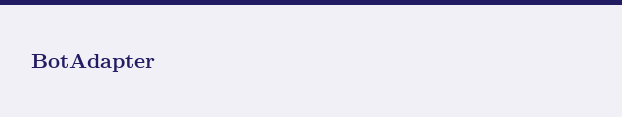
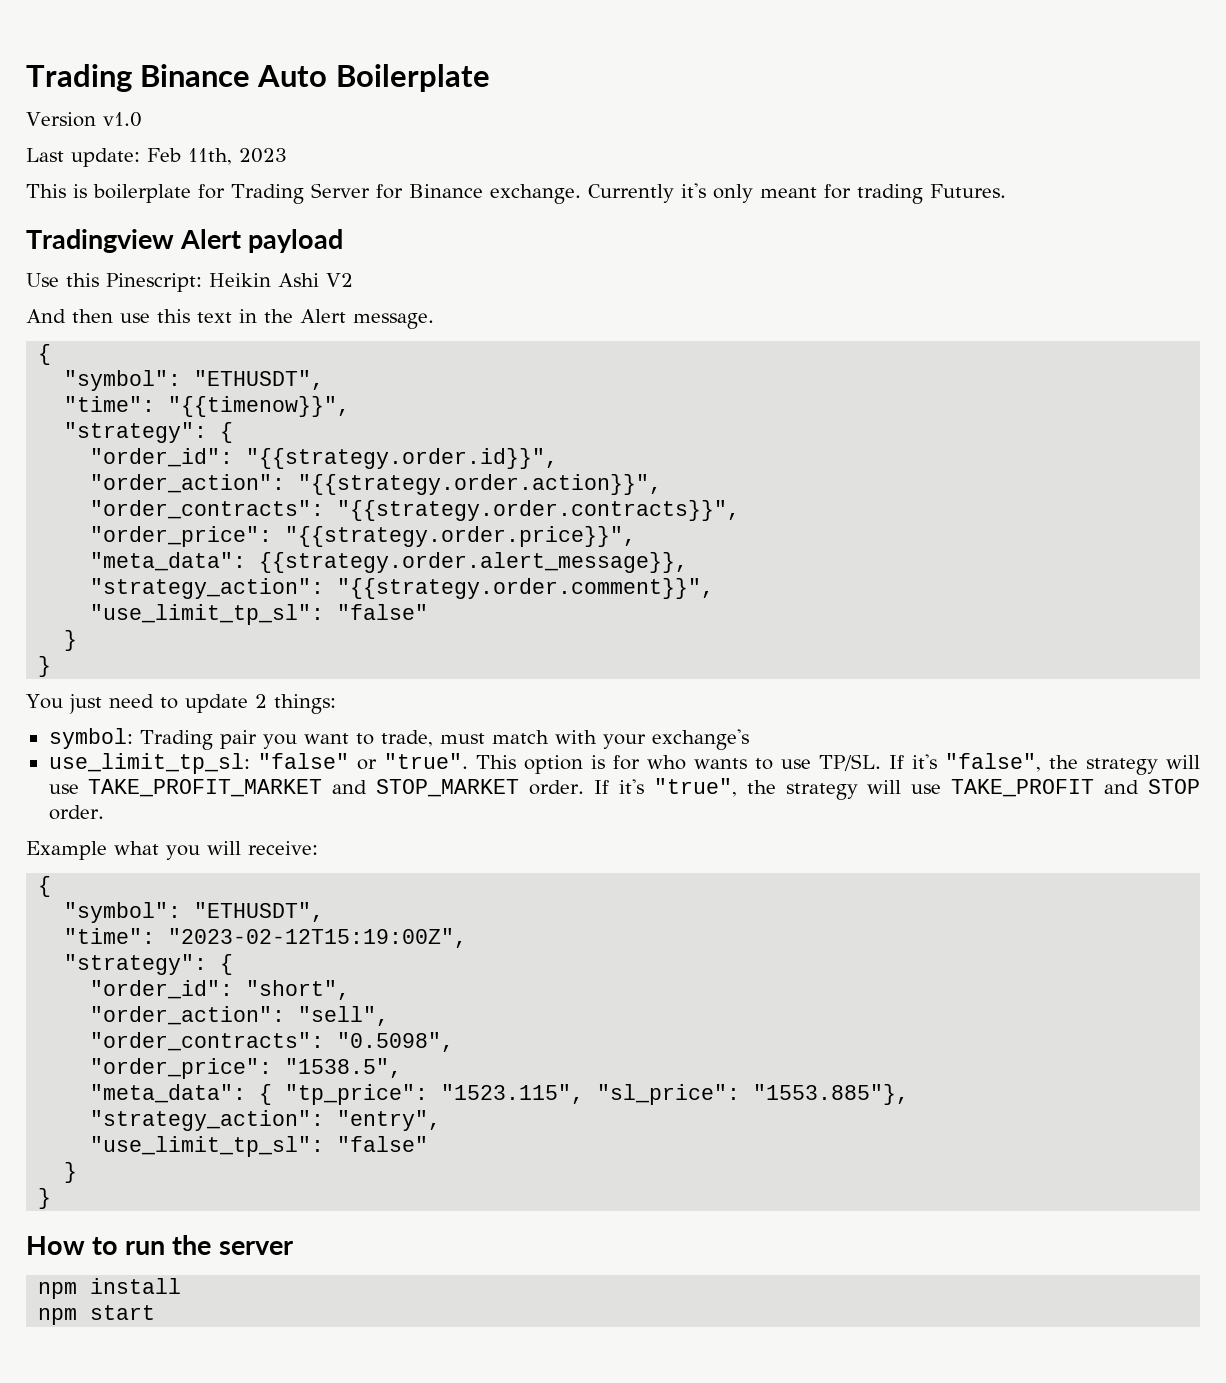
- BotAdapter
+ Trading Binance Auto Boilerplate
+ Version v1.0
+ Last update: Feb 11th, 2023
+ This is boilerplate for Trading Server for Binance exchange. Currently it's only meant for trading Futures.
+ Tradingview Alert payload
+ Use this Pinescript: Heikin Ashi V2
+ And then use this text in the Alert message.
+ {
+ "symbol": "ETHUSDT",
+ "time": "{{timenow}}",
+ "strategy": {
+ "order_id": "{{strategy.order.id}}",
+ "order_action": "{{strategy.order.action}}",
+ "order_contracts": "{{strategy.order.contracts}}",
+ "order_price": "{{strategy.order.price}}",
+ "meta_data": {{strategy.order.alert_message}},
+ "strategy_action": "{{strategy.order.comment}}",
+ "use_limit_tp_sl": "false"
+ }
+ }
+ You just need to update 2 things:
+ symbol: Trading pair you want to trade, must match with your exchange's
+ use_limit_tp_sl: "false" or "true". This option is for who wants to use TP/SL. If it's "false", the strategy will use TAKE_PROFIT_MARKET and STOP_MARKET order. If it's "true", the strategy will use TAKE_PROFIT and STOP order.
+ Example what you will receive:
+ {
+ "symbol": "ETHUSDT",
+ "time": "2023-02-12T15:19:00Z",
+ "strategy": {
+ "order_id": "short",
+ "order_action": "sell",
+ "order_contracts": "0.5098",
+ "order_price": "1538.5",
+ "meta_data": { "tp_price": "1523.115", "sl_price": "1553.885"},
+ "strategy_action": "entry",
+ "use_limit_tp_sl": "false"
+ }
+ }
+ How to run the server
+ npm install
+ npm start

